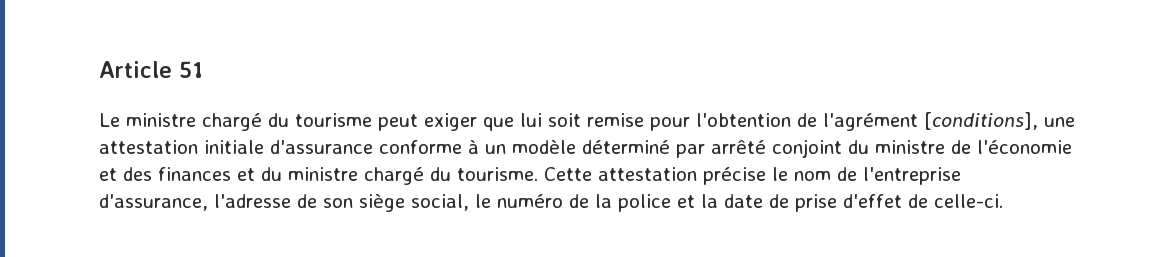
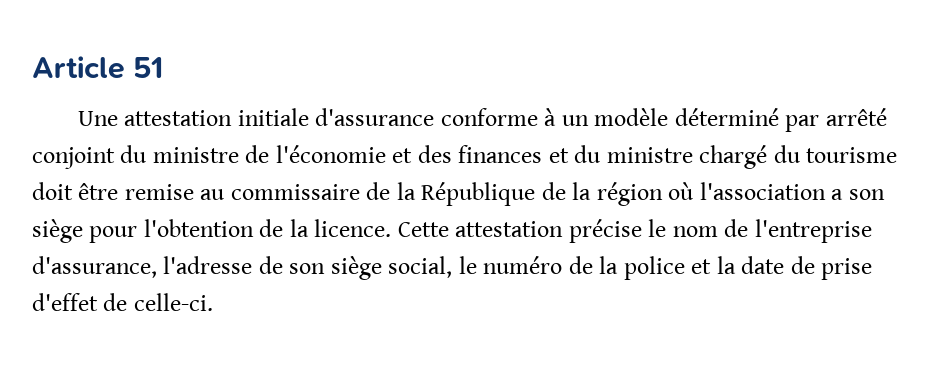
- Le ministre chargé du tourisme peut exiger que lui soit remise pour l'obtention de l'agrément [conditions], une attestation initiale d'assurance conforme à un modèle déterminé par arrêté conjoint du ministre de l'économie et des finances et du ministre chargé du tourisme.
+ Une attestation initiale d'assurance conforme à un modèle déterminé par arrêté conjoint du ministre de l'économie et des finances et du ministre chargé du tourisme doit être remise au commissaire de la République de la région où l'association a son siège pour l'obtention de la licence.

